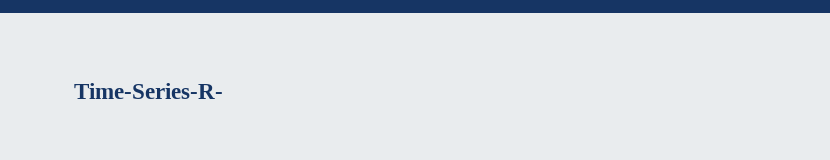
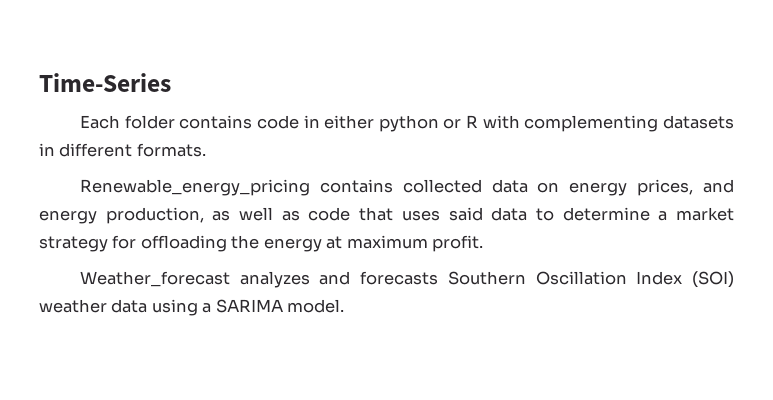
- Time-Series-R-
+ Time-Series
+ Each folder contains code in either python or R with complementing datasets in different formats.
+ Renewable_energy_pricing contains collected data on energy prices, and energy production, as well as code that uses said data to determine a market strategy for offloading the energy at maximum profit.
+ Weather_forecast analyzes and forecasts Southern Oscillation Index (SOI) weather data using a SARIMA model.

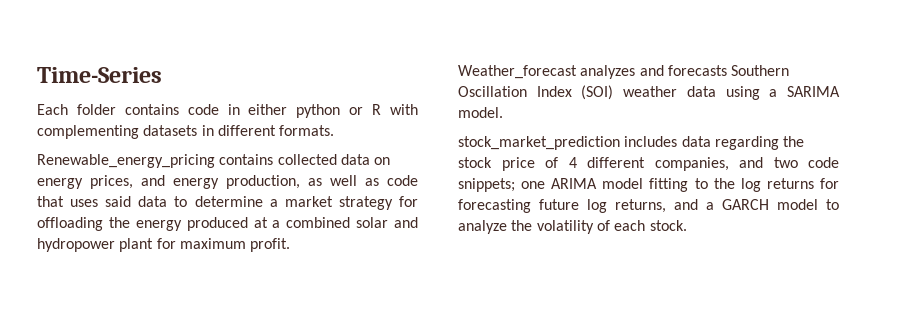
- Renewable_energy_pricing contains collected data on energy prices, and energy production, as well as code that uses said data to determine a market strategy for offloading the energy at maximum profit.
+ Renewable_energy_pricing contains collected data on energy prices, and energy production, as well as code that uses said data to determine a market strategy for offloading the energy produced at a combined solar and hydropower plant for maximum profit.
+ stock_market_prediction includes data regarding the stock price of 4 different companies, and two code snippets; one ARIMA model fitting to the log returns for forecasting future log returns, and a GARCH model to analyze the volatility of each stock.

